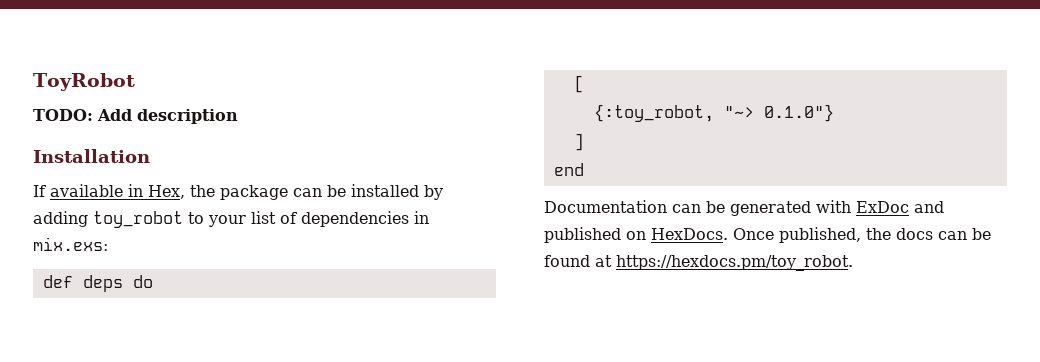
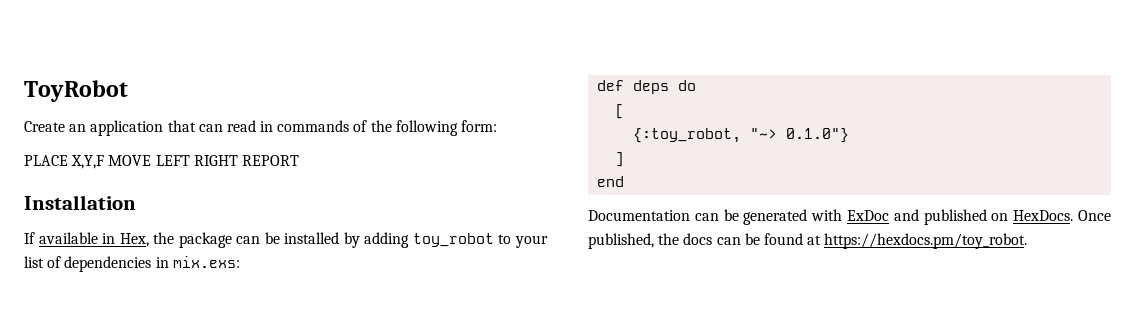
- TODO: Add description
+ Create an application that can read in commands of the following form:
+ PLACE X,Y,F MOVE LEFT RIGHT REPORT

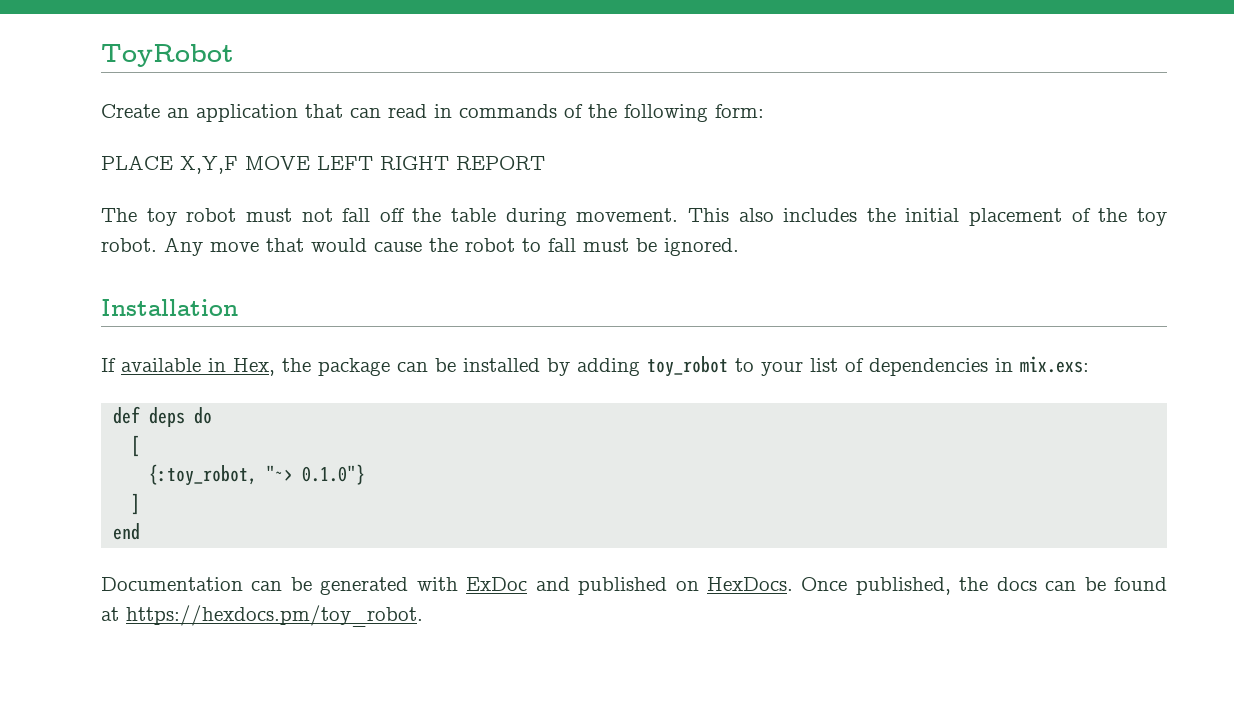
+ The toy robot must not fall off the table during movement. This also includes the initial placement of the toy robot. Any move that would cause the robot to fall must be ignored.

